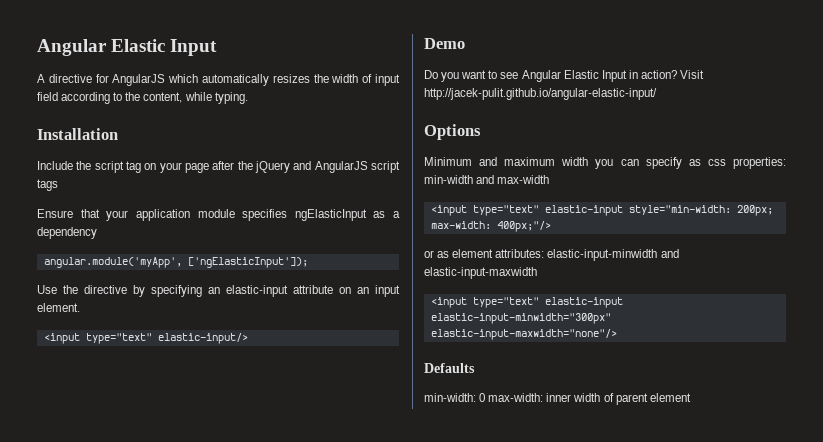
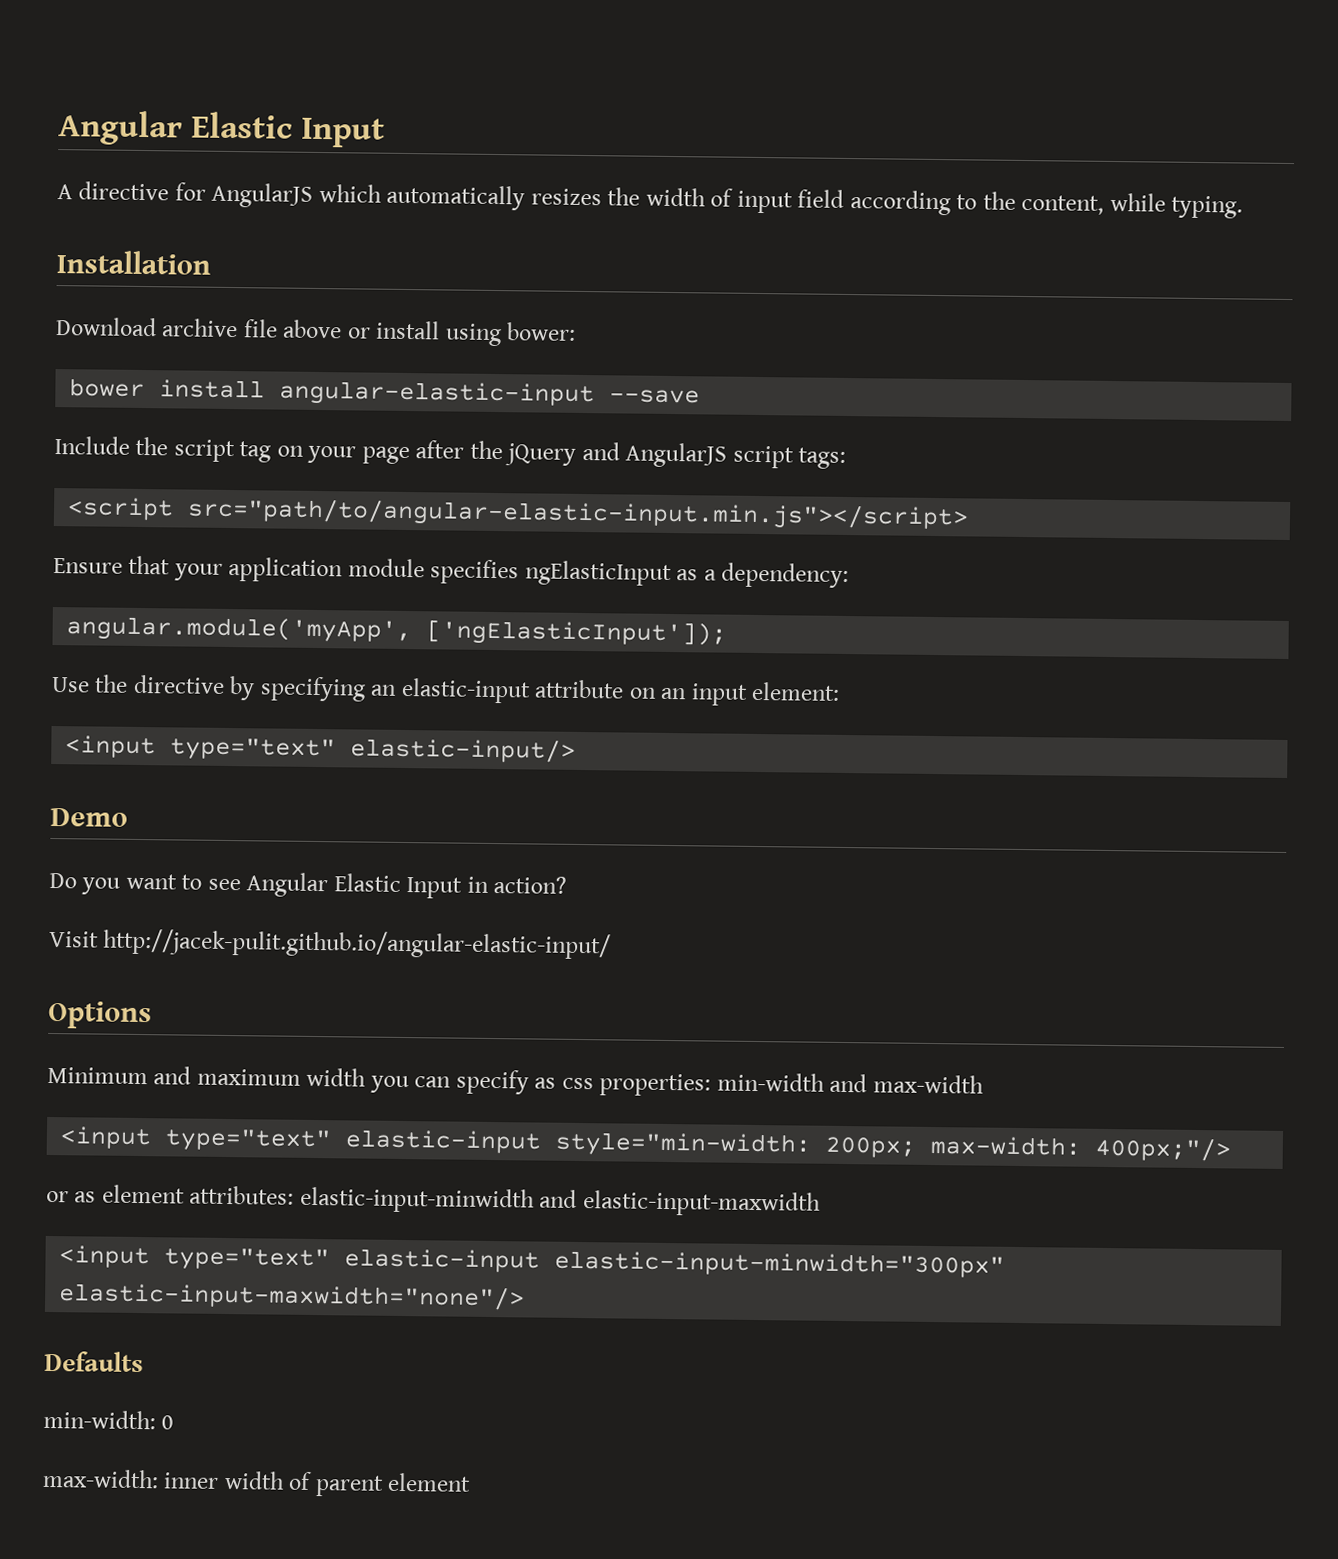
+ Download archive file above or install using bower:
+ bower install angular-elastic-input --save
- Include the script tag on your page after the jQuery and AngularJS script tags
+ Include the script tag on your page after the jQuery and AngularJS script tags:
+ <script src="path/to/angular-elastic-input.min.js"></script>
- Ensure that your application module specifies ngElasticInput as a dependency
+ Ensure that your application module specifies ngElasticInput as a dependency:
- Use the directive by specifying an elastic-input attribute on an input element.
+ Use the directive by specifying an elastic-input attribute on an input element:
- Do you want to see Angular Elastic Input in action? Visit http://jacek-pulit.github.io/angular-elastic-input/
+ Do you want to see Angular Elastic Input in action?
+ Visit http://jacek-pulit.github.io/angular-elastic-input/
- min-width: 0 max-width: inner width of parent element
+ min-width: 0
+ max-width: inner width of parent element

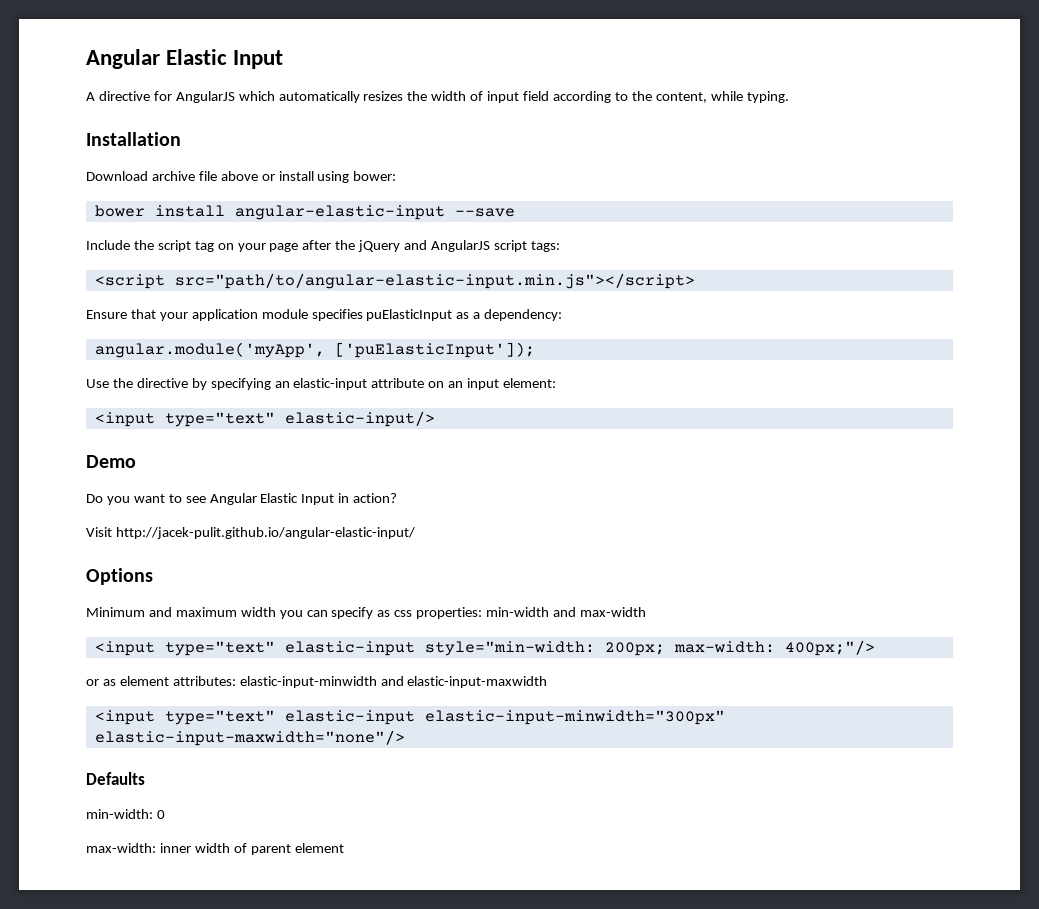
- Ensure that your application module specifies ngElasticInput as a dependency:
+ Ensure that your application module specifies puElasticInput as a dependency:
- angular.module('myApp', ['ngElasticInput']);
+ angular.module('myApp', ['puElasticInput']);

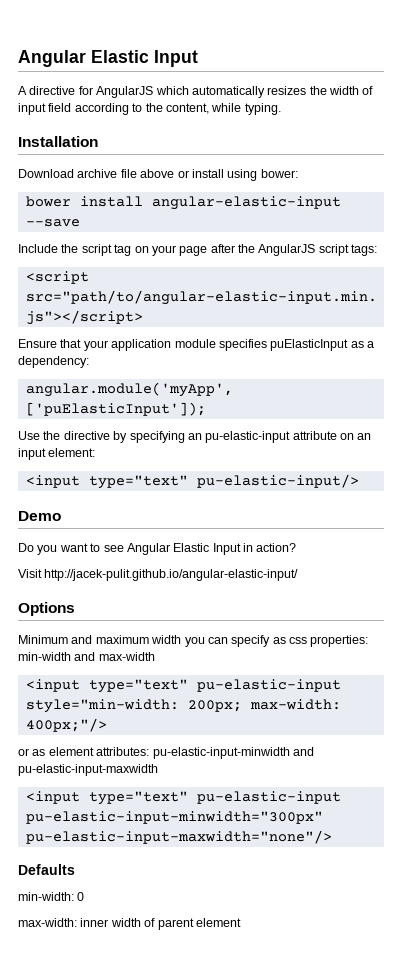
- Include the script tag on your page after the jQuery and AngularJS script tags:
+ Include the script tag on your page after the AngularJS script tags:
- Use the directive by specifying an elastic-input attribute on an input element:
+ Use the directive by specifying an pu-elastic-input attribute on an input element:
- <input type="text" elastic-input/>
+ <input type="text" pu-elastic-input/>
- <input type="text" elastic-input style="min-width: 200px; max-width: 400px;"/>
+ <input type="text" pu-elastic-input style="min-width: 200px; max-width: 400px;"/>
- or as element attributes: elastic-input-minwidth and elastic-input-maxwidth
- <input type="text" elastic-input elastic-input-minwidth="300px" elastic-input-maxwidth="none"/>
+ or as element attributes: pu-elastic-input-minwidth and pu-elastic-input-maxwidth
+ <input type="text" pu-elastic-input pu-elastic-input-minwidth="300px" pu-elastic-input-maxwidth="none"/>

